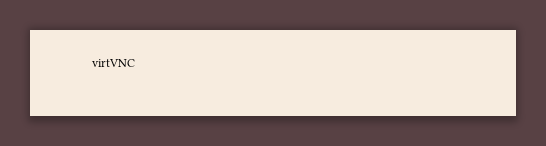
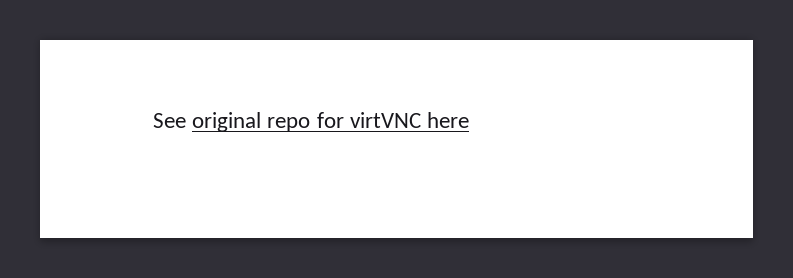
- virtVNC
+ See original repo for virtVNC here

